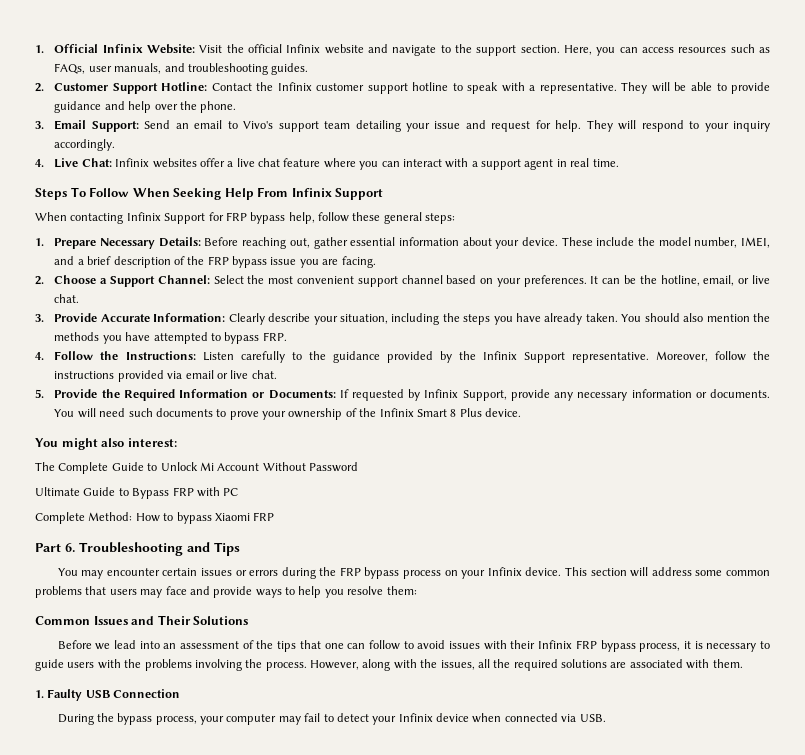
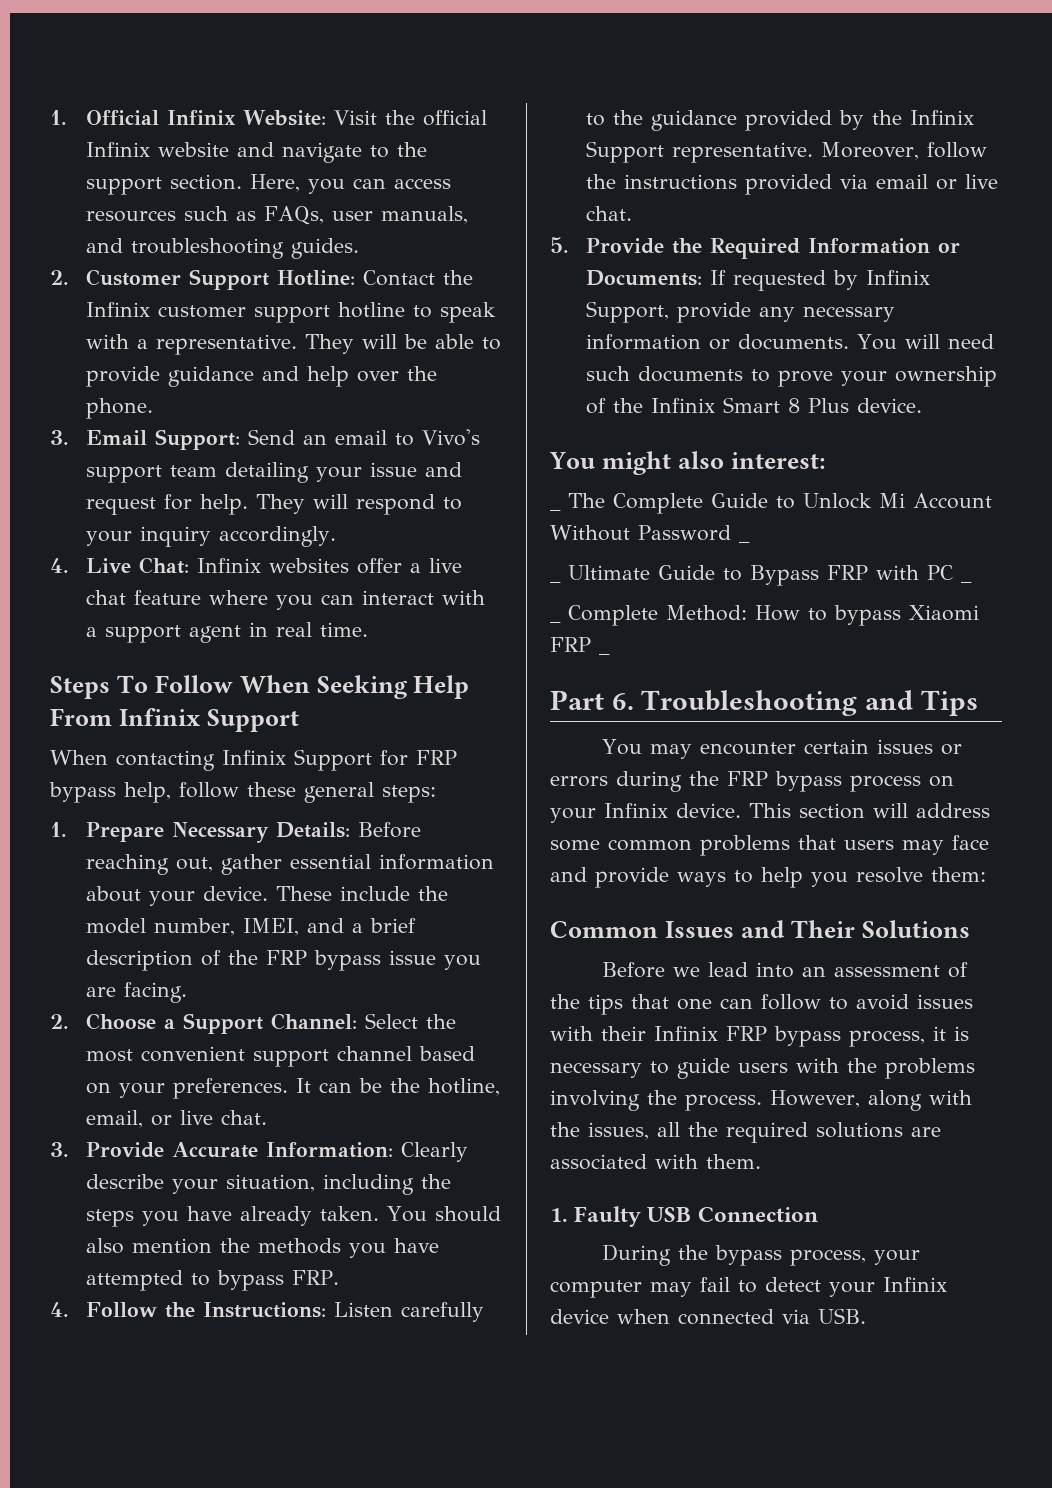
- The Complete Guide to Unlock Mi Account Without Password
- Ultimate Guide to Bypass FRP with PC
- Complete Method: How to bypass Xiaomi FRP
+ _ The Complete Guide to Unlock Mi Account Without Password _
+ _ Ultimate Guide to Bypass FRP with PC _
+ _ Complete Method: How to bypass Xiaomi FRP _

